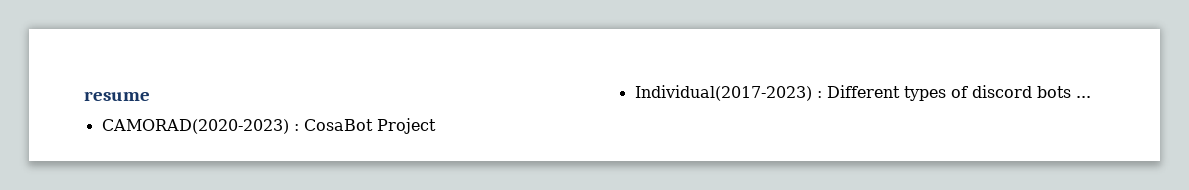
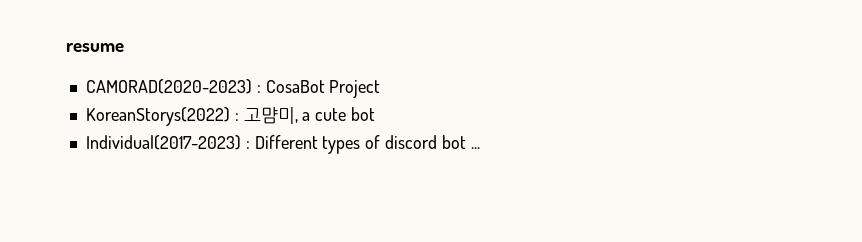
+ KoreanStorys(2022) : 고먐미, a cute bot
- Individual(2017-2023) : Different types of discord bots ...
+ Individual(2017-2023) : Different types of discord bot ...

